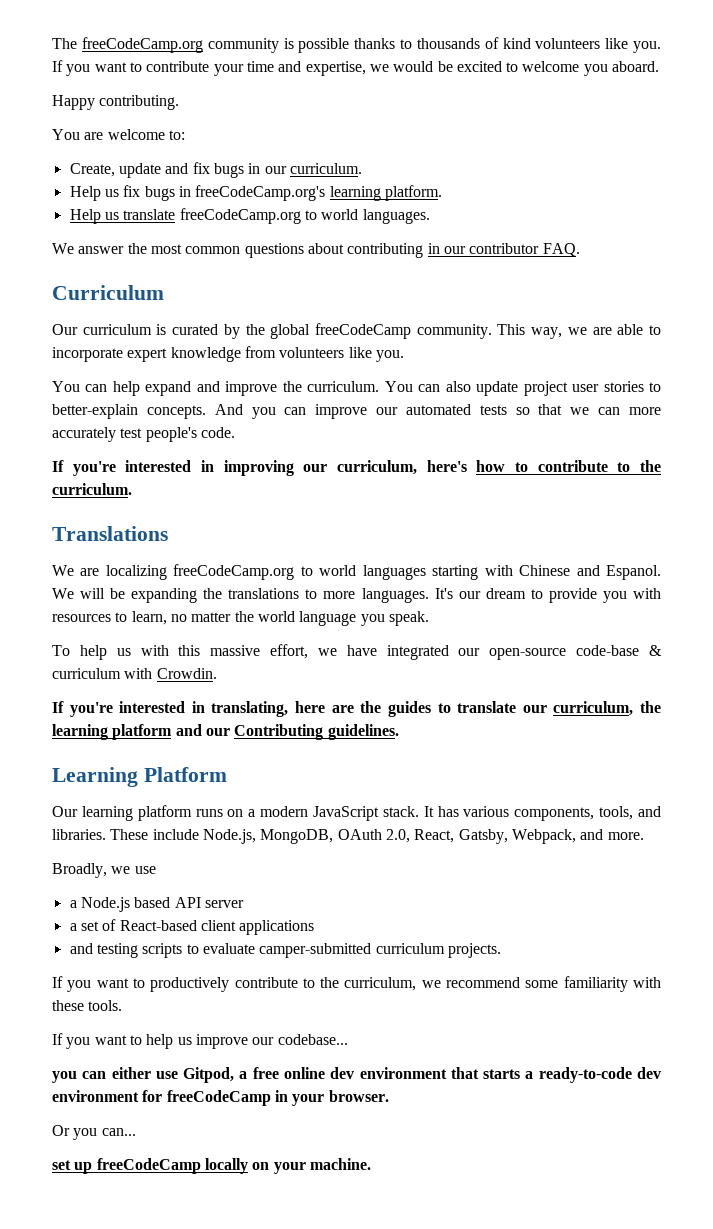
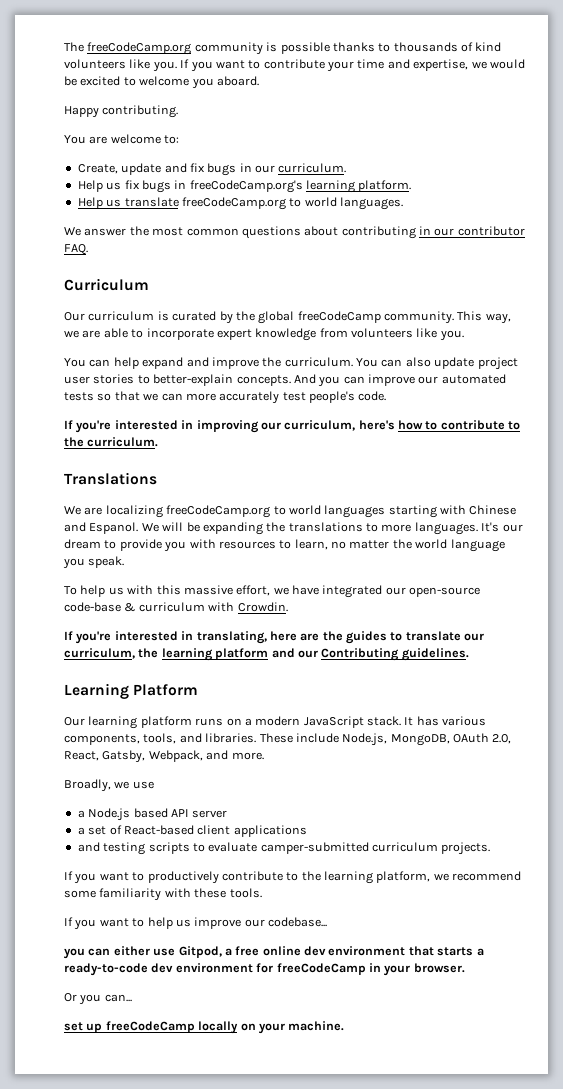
- If you want to productively contribute to the curriculum, we recommend some familiarity with these tools.
+ If you want to productively contribute to the learning platform, we recommend some familiarity with these tools.

